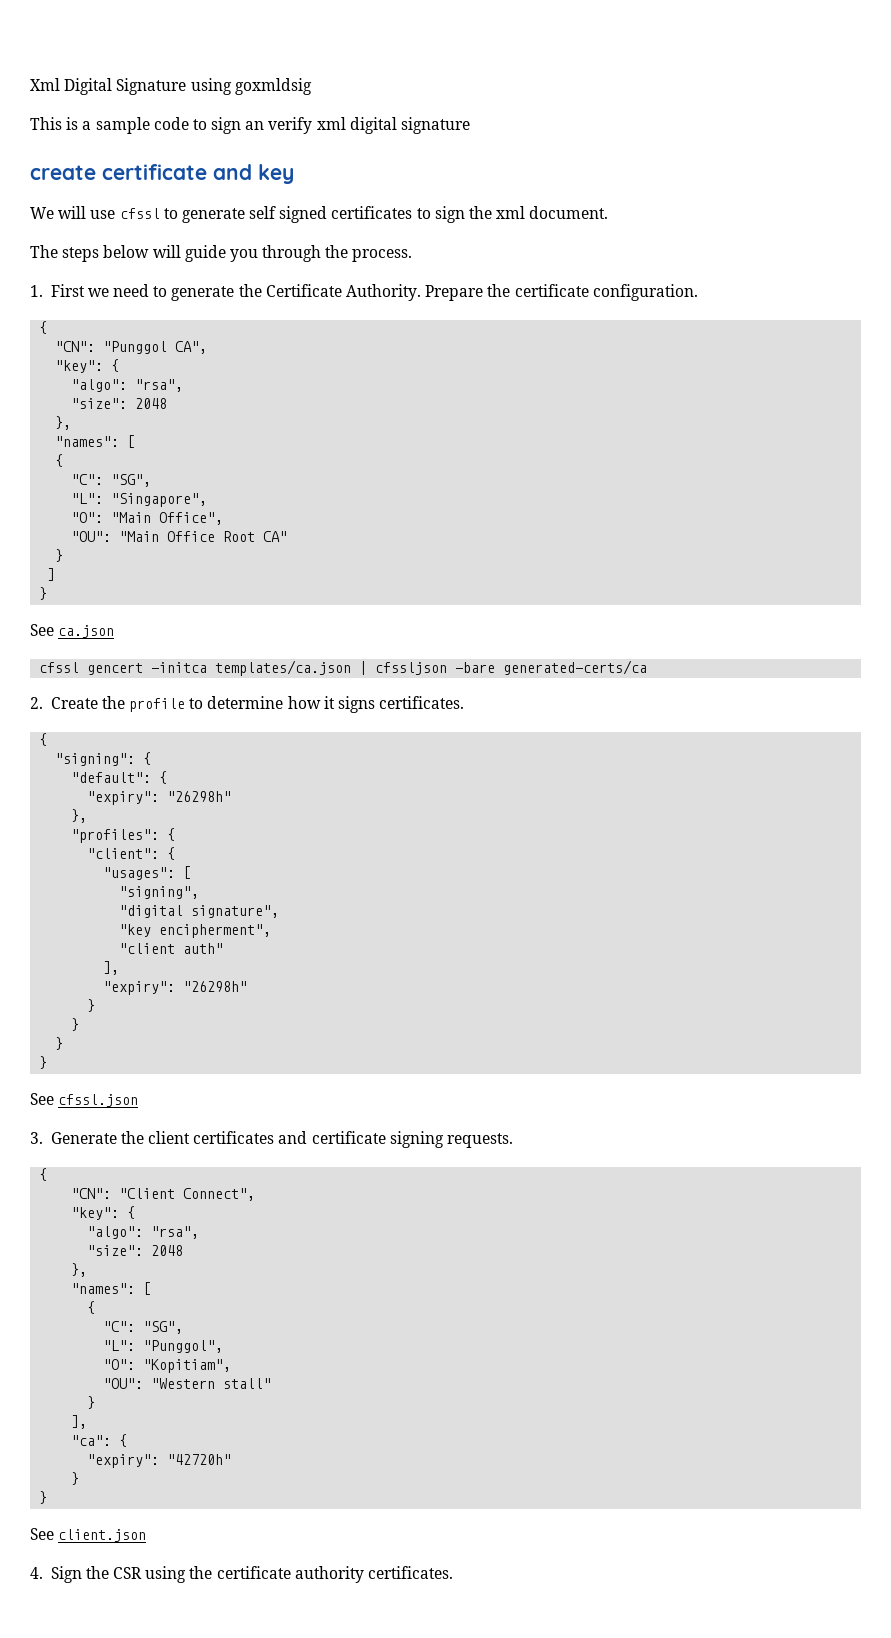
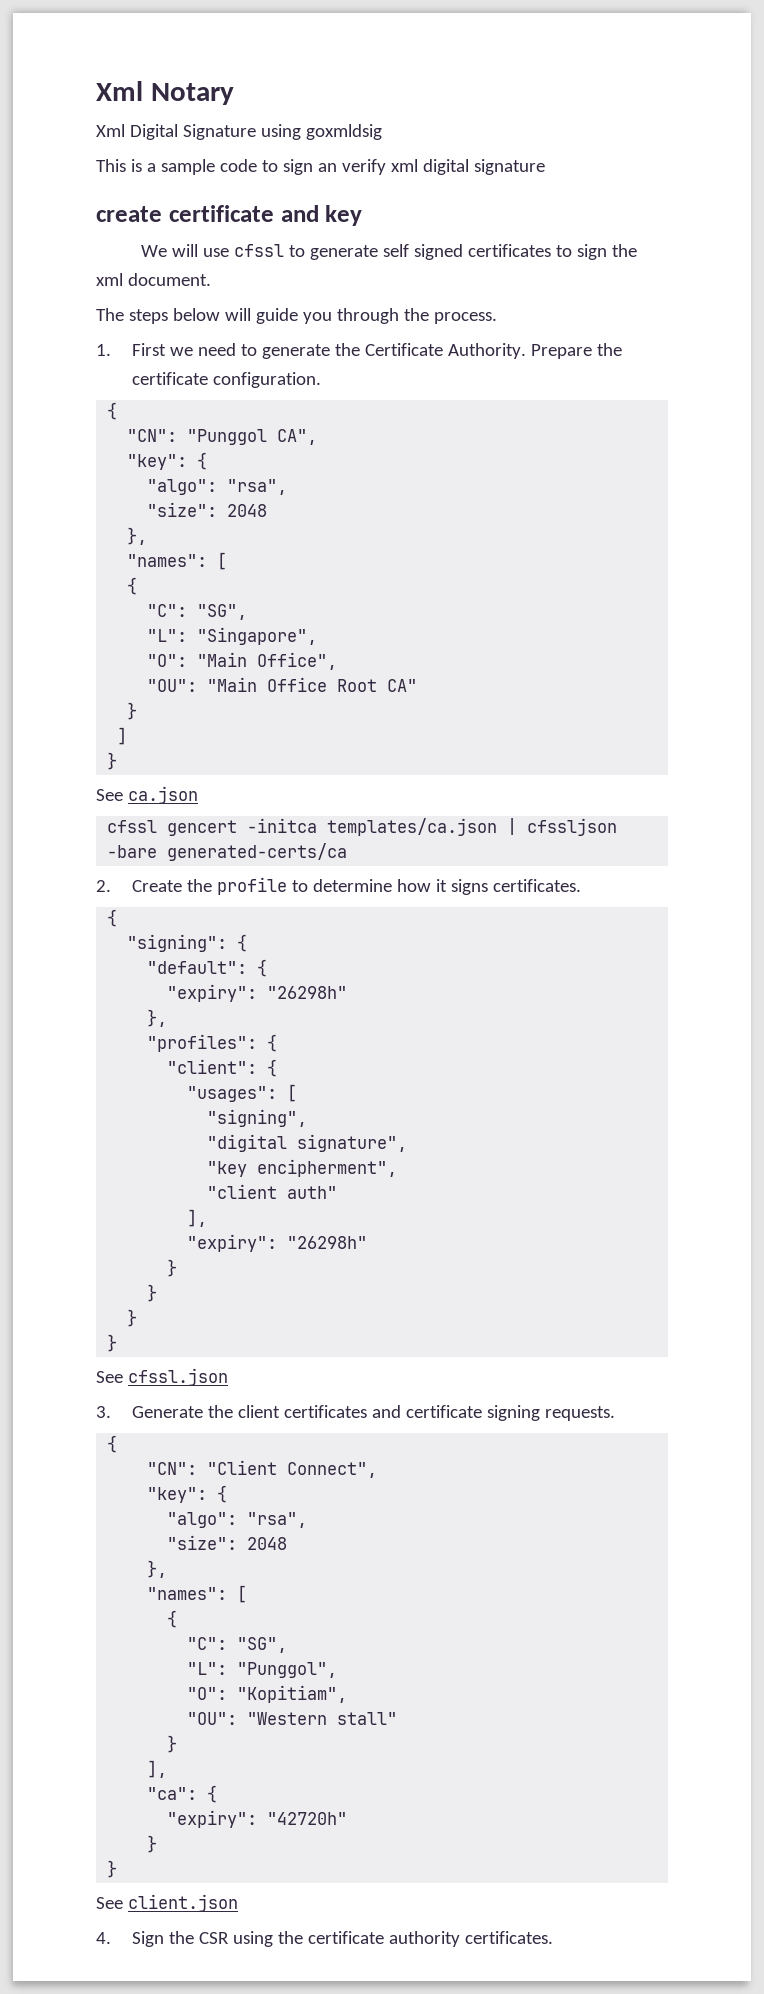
+ Xml Notary

